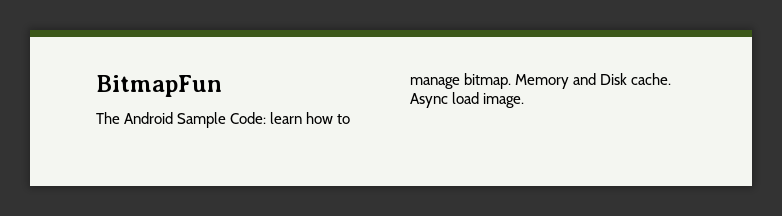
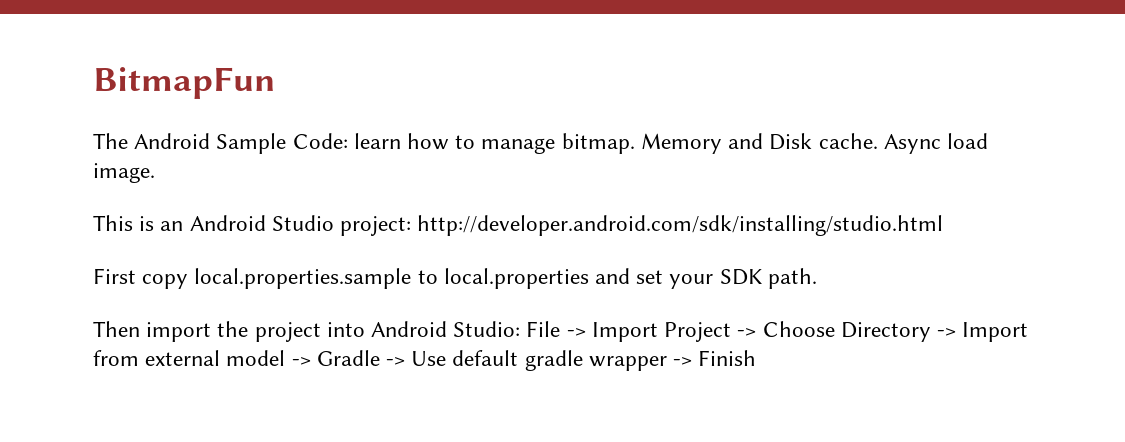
+ This is an Android Studio project: http://developer.android.com/sdk/installing/studio.html
+ First copy local.properties.sample to local.properties and set your SDK path.
+ Then import the project into Android Studio: File -> Import Project -> Choose Directory -> Import from external model -> Gradle -> Use default gradle wrapper -> Finish

